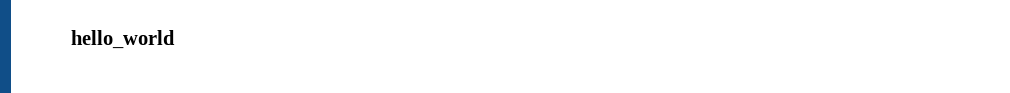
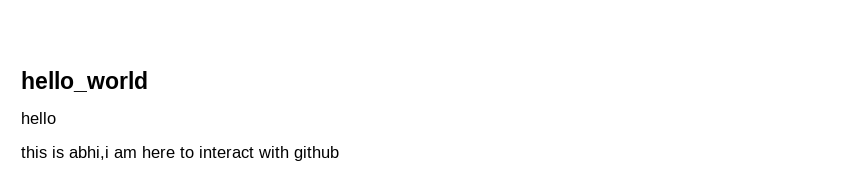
+ hello
+ this is abhi,i am here to interact with github

